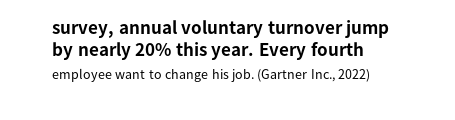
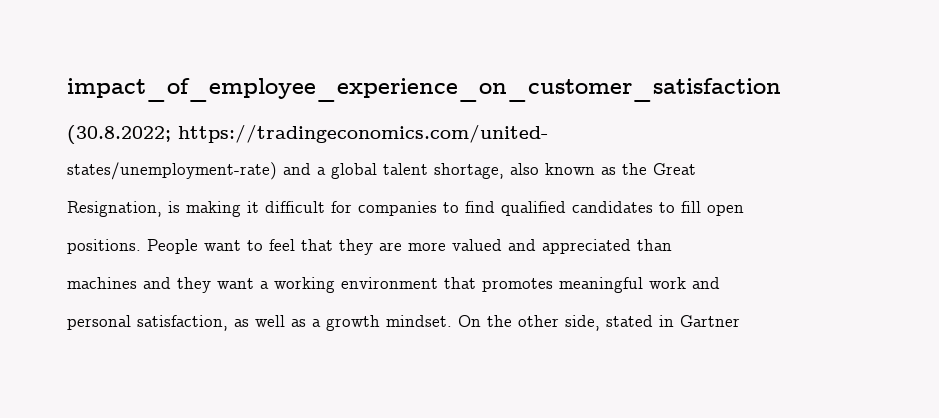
- survey, annual voluntary turnover jump by nearly 20% this year. Every fourth
- employee want to change his job. (Gartner Inc., 2022)
+ impact_of_employee_experience_on_customer_satisfaction
+ (30.8.2022; https://tradingeconomics.com/united-
+ states/unemployment-rate) and a global talent shortage, also known as the Great
+ Resignation, is making it difficult for companies to find qualified candidates to fill open
+ positions. People want to feel that they are more valued and appreciated than
+ machines and they want a working environment that promotes meaningful work and
+ personal satisfaction, as well as a growth mindset. On the other side, stated in Gartner

